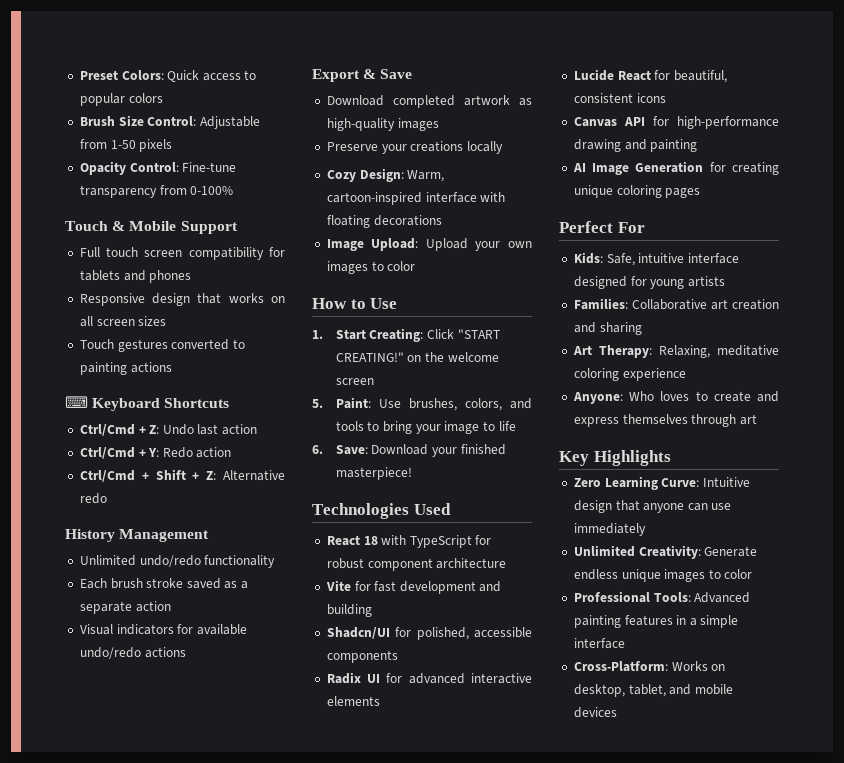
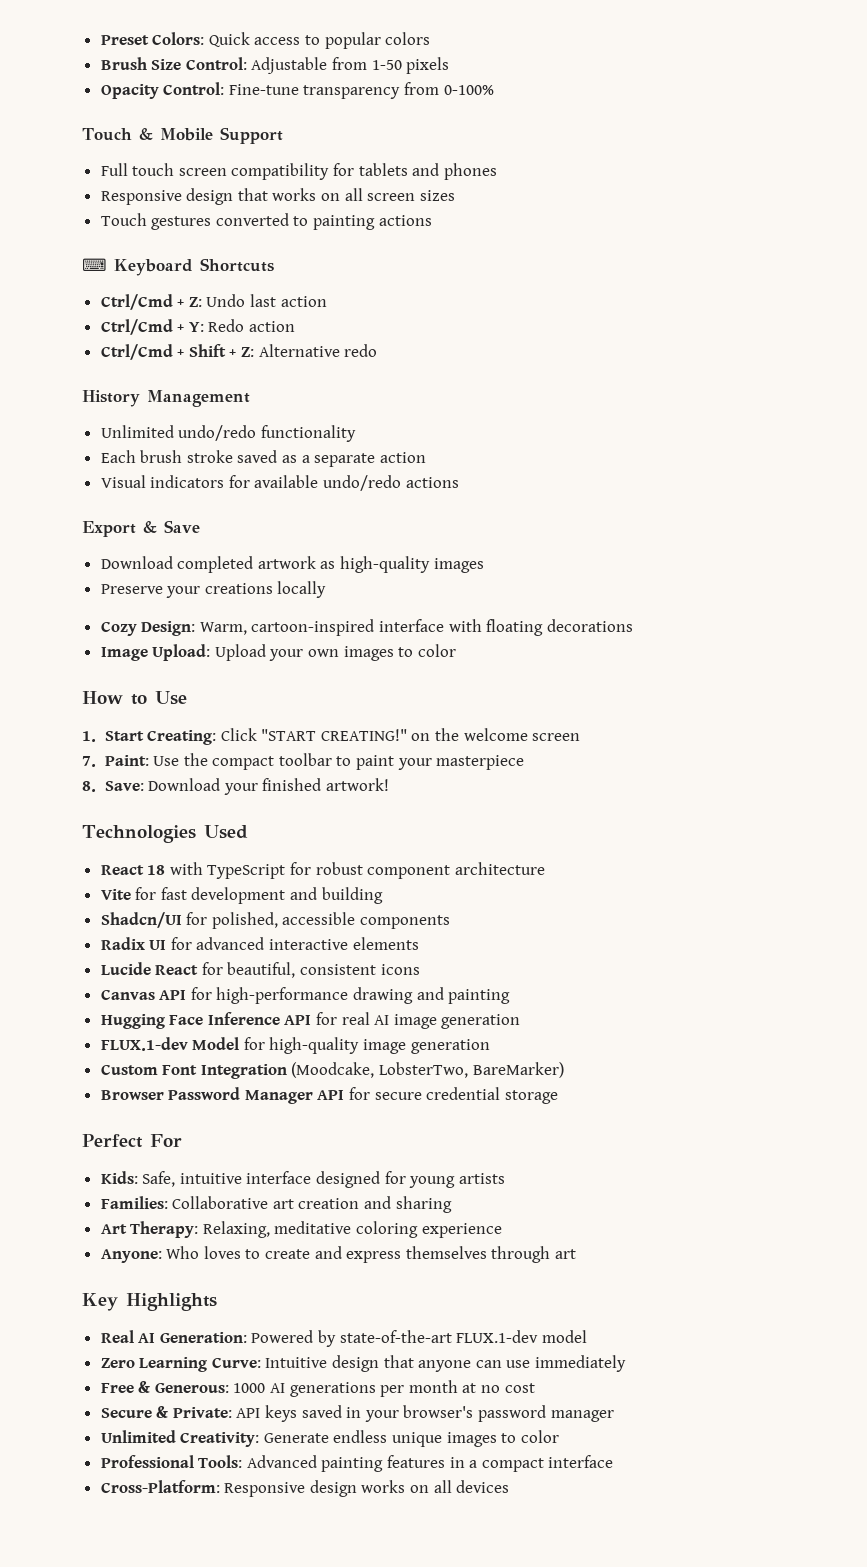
- 5. Paint: Use brushes, colors, and tools to bring your image to life
- 6. Save: Download your finished masterpiece!
+ 7. Paint: Use the compact toolbar to paint your masterpiece
+ 8. Save: Download your finished artwork!
- AI Image Generation for creating unique coloring pages
+ Hugging Face Inference API for real AI image generation
+ FLUX.1-dev Model for high-quality image generation
+ Custom Font Integration (Moodcake, LobsterTwo, BareMarker)
+ Browser Password Manager API for secure credential storage
+ Real AI Generation: Powered by state-of-the-art FLUX.1-dev model
+ Free & Generous: 1000 AI generations per month at no cost
+ Secure & Private: API keys saved in your browser's password manager
- Professional Tools: Advanced painting features in a simple interface
+ Professional Tools: Advanced painting features in a compact interface
- Cross-Platform: Works on desktop, tablet, and mobile devices
+ Cross-Platform: Responsive design works on all devices

